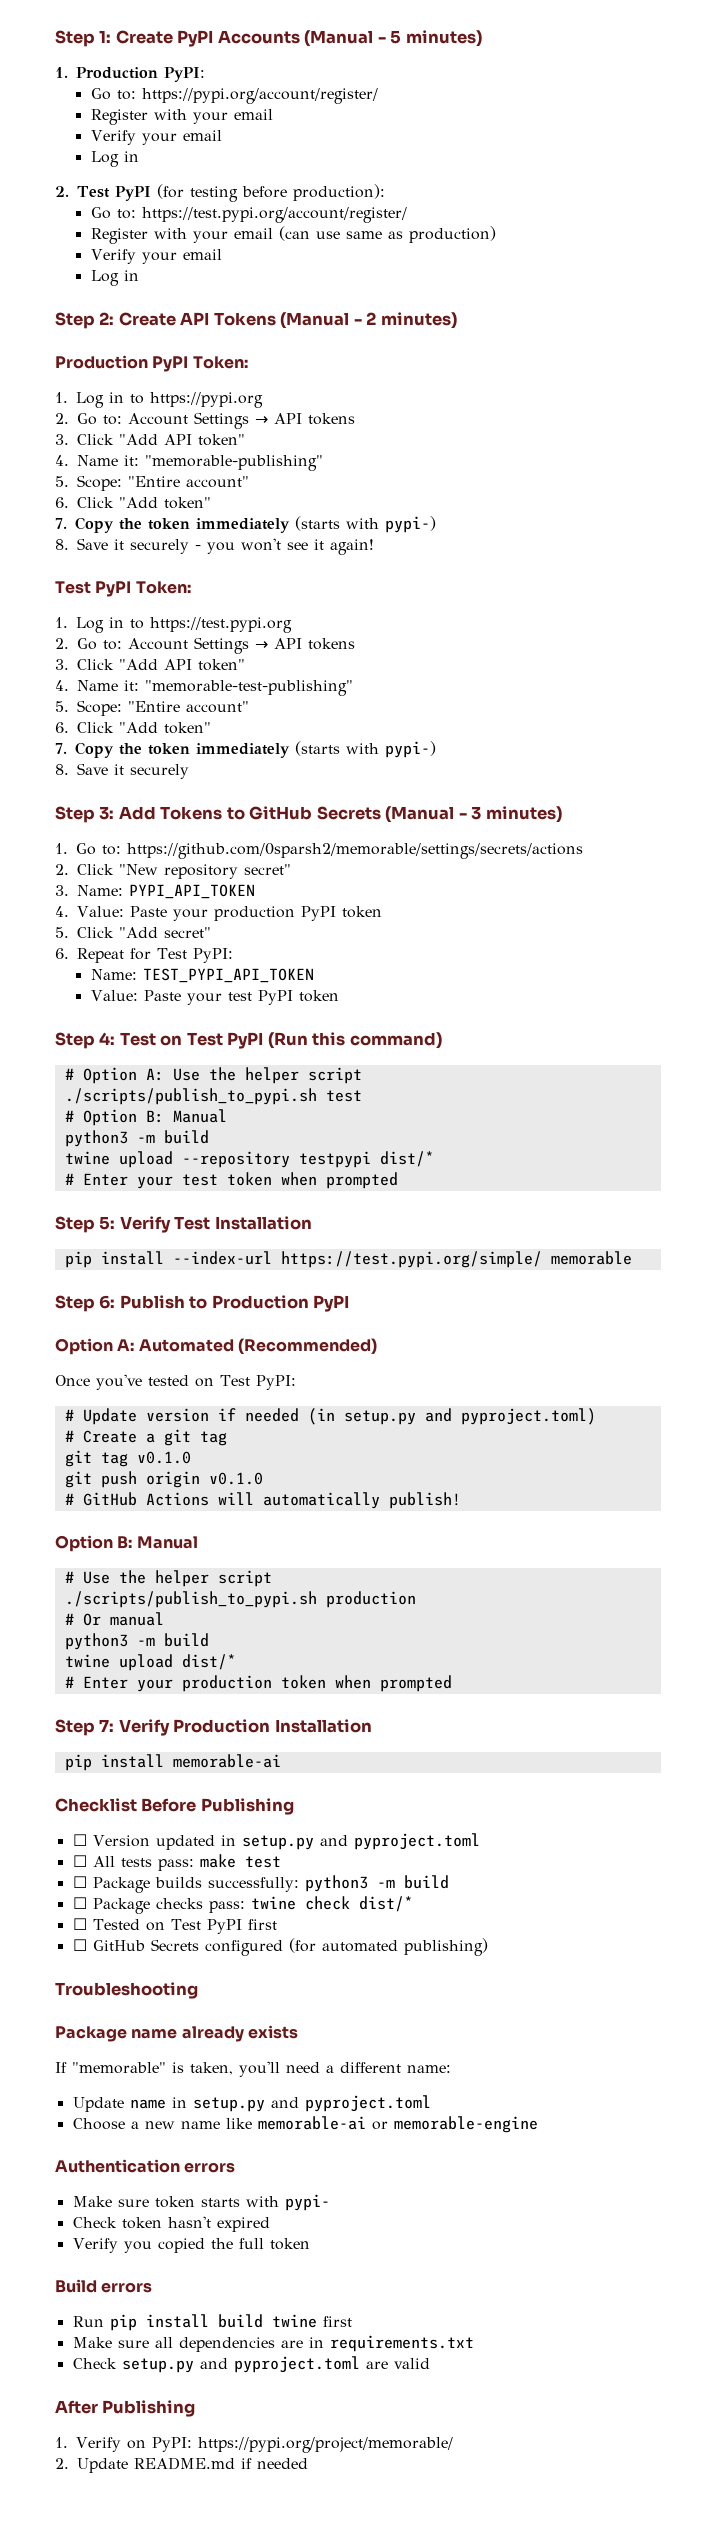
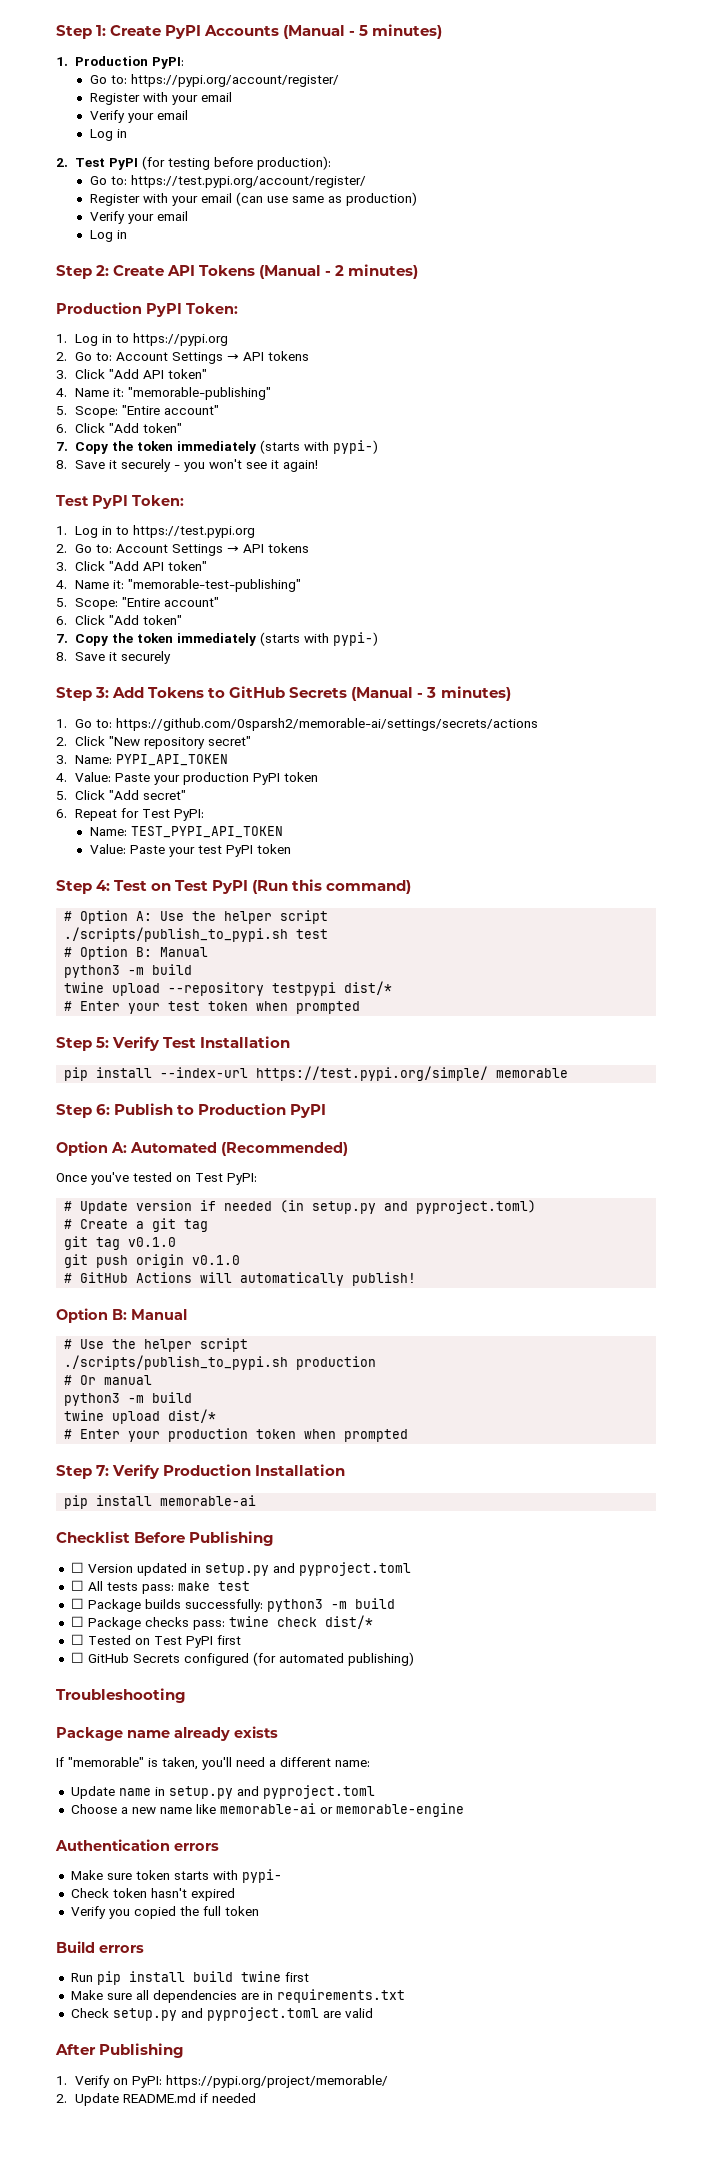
- 1. Go to: https://github.com/0sparsh2/memorable/settings/secrets/actions
+ 1. Go to: https://github.com/0sparsh2/memorable-ai/settings/secrets/actions

